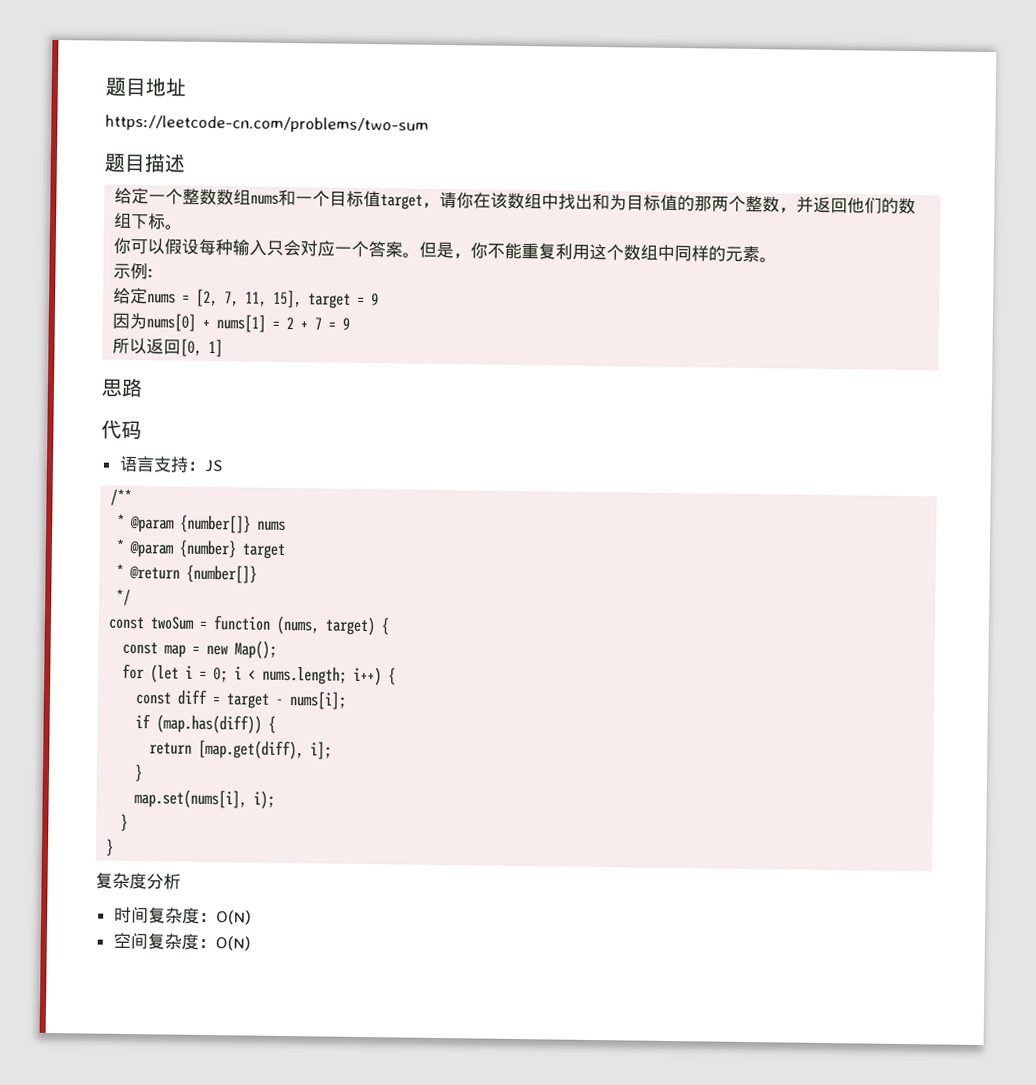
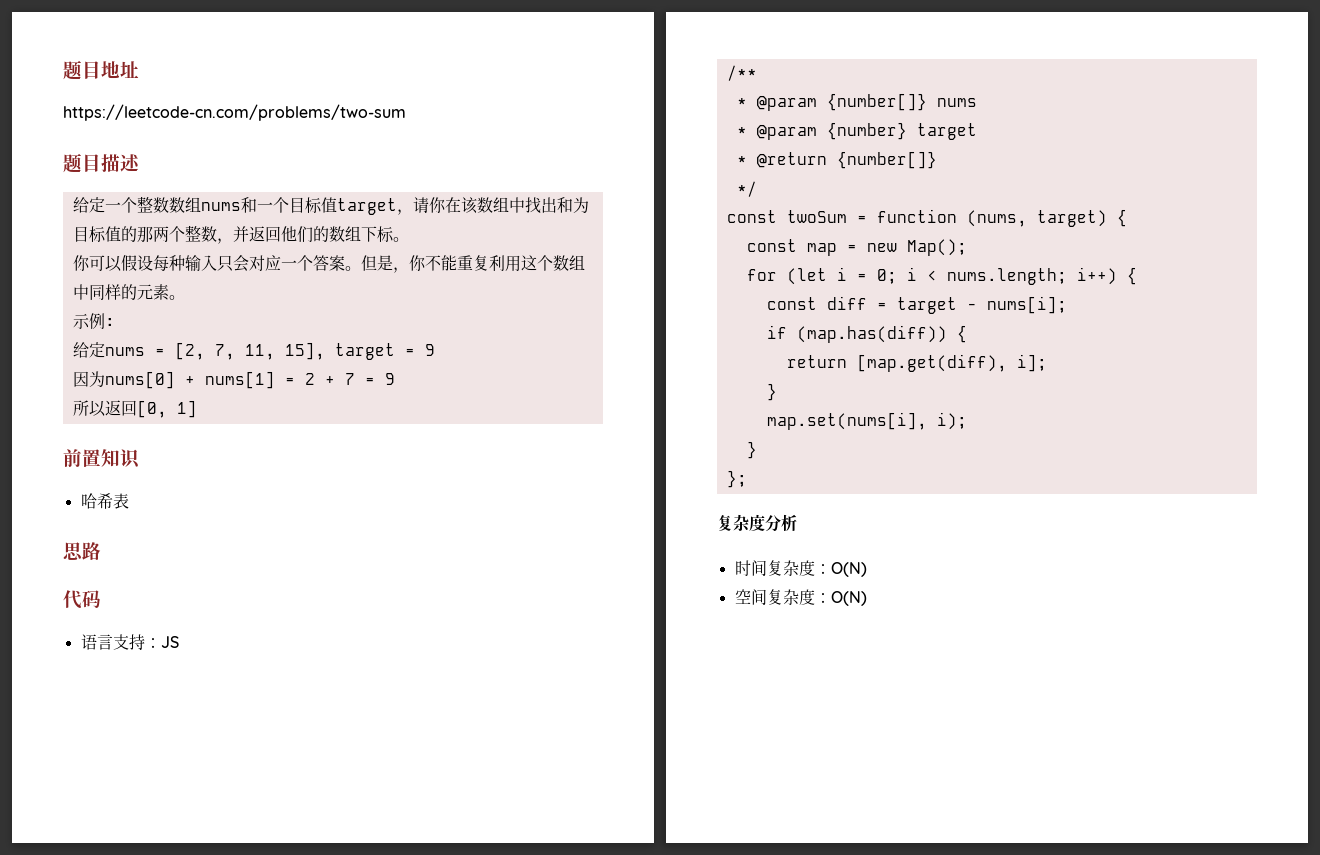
+ 前置知识
+ 哈希表
  map.set(nums[i], i);
  }
- }
+ };

